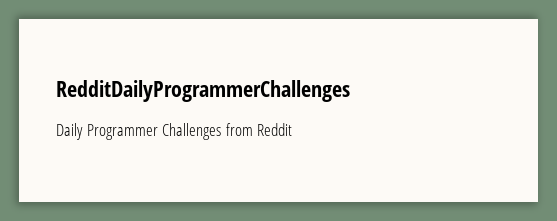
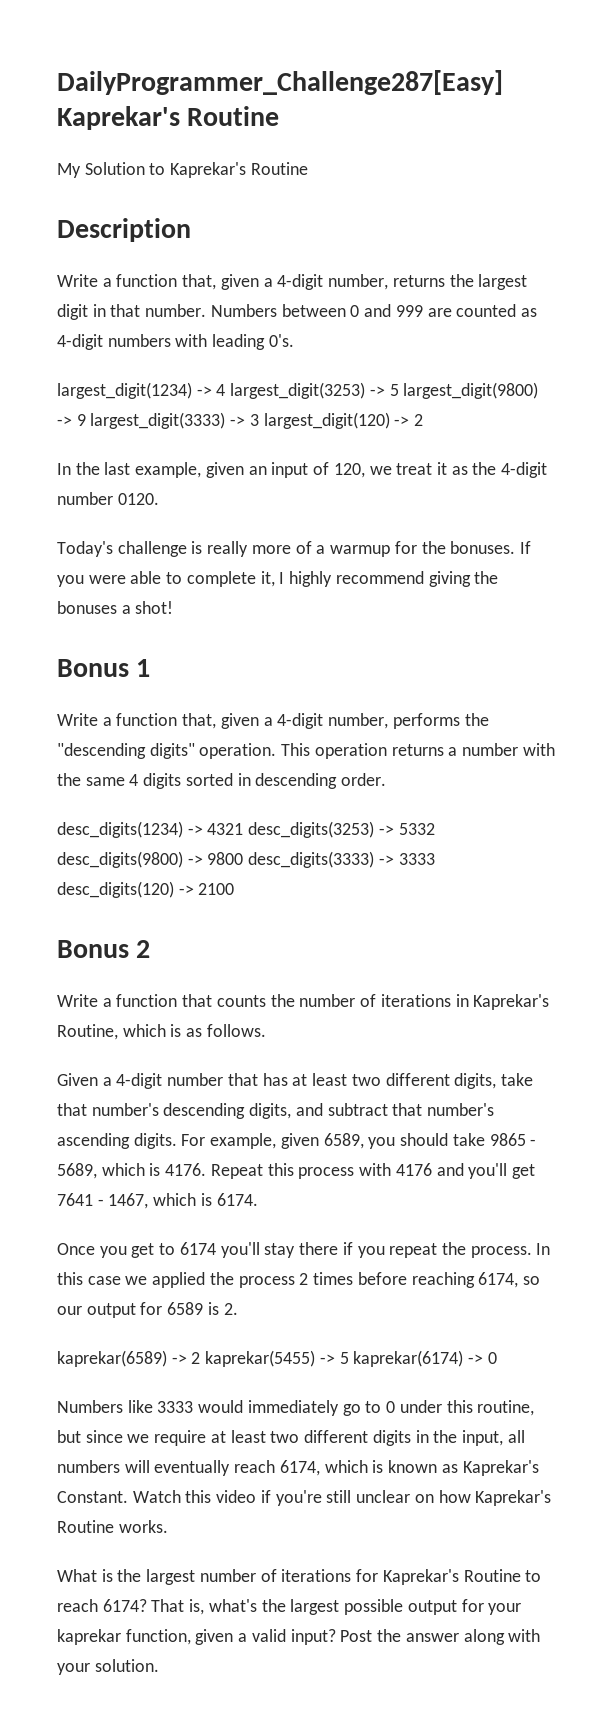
- RedditDailyProgrammerChallenges
- Daily Programmer Challenges from Reddit
+ DailyProgrammer_Challenge287[Easy] Kaprekar's Routine
+ My Solution to Kaprekar's Routine
+ Description
+ Write a function that, given a 4-digit number, returns the largest digit in that number. Numbers between 0 and 999 are counted as 4-digit numbers with leading 0's.
+ largest_digit(1234) -> 4 largest_digit(3253) -> 5 largest_digit(9800) -> 9 largest_digit(3333) -> 3 largest_digit(120) -> 2
+ In the last example, given an input of 120, we treat it as the 4-digit number 0120.
+ Today's challenge is really more of a warmup for the bonuses. If you were able to complete it, I highly recommend giving the bonuses a shot!
+ Bonus 1
+ Write a function that, given a 4-digit number, performs the "descending digits" operation. This operation returns a number with the same 4 digits sorted in descending order.
+ desc_digits(1234) -> 4321 desc_digits(3253) -> 5332 desc_digits(9800) -> 9800 desc_digits(3333) -> 3333 desc_digits(120) -> 2100
+ Bonus 2
+ Write a function that counts the number of iterations in Kaprekar's Routine, which is as follows.
+ Given a 4-digit number that has at least two different digits, take that number's descending digits, and subtract that number's ascending digits. For example, given 6589, you should take 9865 - 5689, which is 4176. Repeat this process with 4176 and you'll get 7641 - 1467, which is 6174.
+ Once you get to 6174 you'll stay there if you repeat the process. In this case we applied the process 2 times before reaching 6174, so our output for 6589 is 2.
+ kaprekar(6589) -> 2 kaprekar(5455) -> 5 kaprekar(6174) -> 0
+ Numbers like 3333 would immediately go to 0 under this routine, but since we require at least two different digits in the input, all numbers will eventually reach 6174, which is known as Kaprekar's Constant. Watch this video if you're still unclear on how Kaprekar's Routine works.
+ What is the largest number of iterations for Kaprekar's Routine to reach 6174? That is, what's the largest possible output for your kaprekar function, given a valid input? Post the answer along with your solution.

